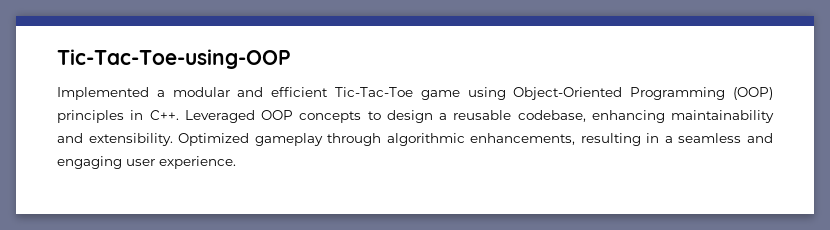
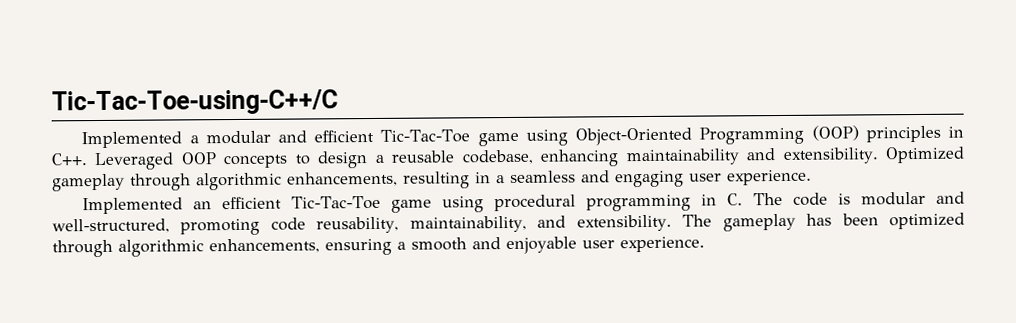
- Tic-Tac-Toe-using-OOP
+ Tic-Tac-Toe-using-C++/C
+ Implemented an efficient Tic-Tac-Toe game using procedural programming in C. The code is modular and well-structured, promoting code reusability, maintainability, and extensibility. The gameplay has been optimized through algorithmic enhancements, ensuring a smooth and enjoyable user experience.

